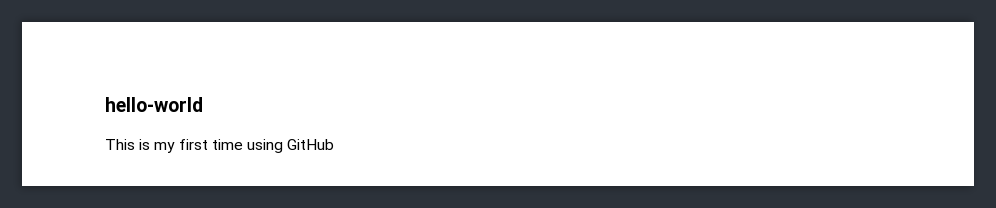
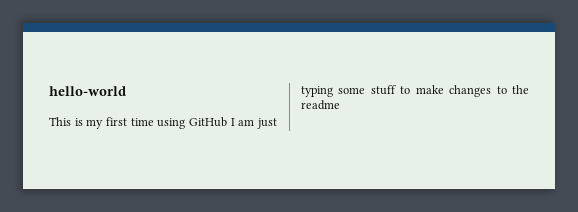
- This is my first time using GitHub
+ This is my first time using GitHub I am just typing some stuff to make changes to the readme

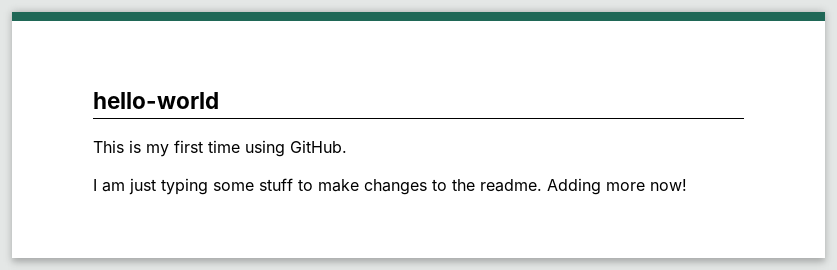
- This is my first time using GitHub I am just typing some stuff to make changes to the readme
+ This is my first time using GitHub.
+ I am just typing some stuff to make changes to the readme. Adding more now!

